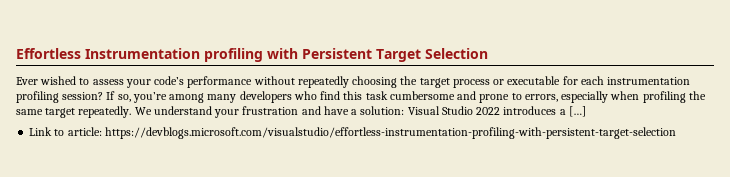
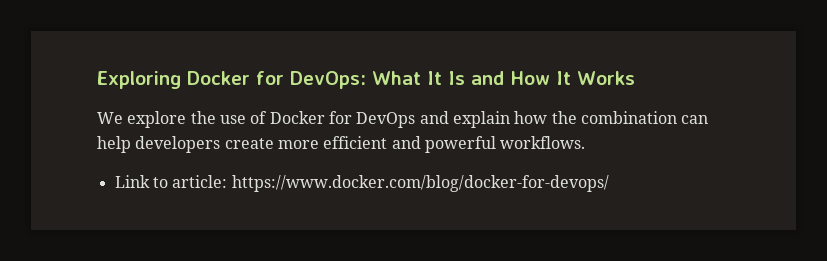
- Effortless Instrumentation profiling with Persistent Target Selection
- Ever wished to assess your code’s performance without repeatedly choosing the target process or executable for each instrumentation profiling session? If so, you’re among many developers who find this task cumbersome and prone to errors, especially when profiling the same target repeatedly. We understand your frustration and have a solution: Visual Studio 2022 introduces a […]
+ Exploring Docker for DevOps: What It Is and How It Works
+ We explore the use of Docker for DevOps and explain how the combination can help developers create more efficient and powerful workflows.
- Link to article: https://devblogs.microsoft.com/visualstudio/effortless-instrumentation-profiling-with-persistent-target-selection
+ Link to article: https://www.docker.com/blog/docker-for-devops/

